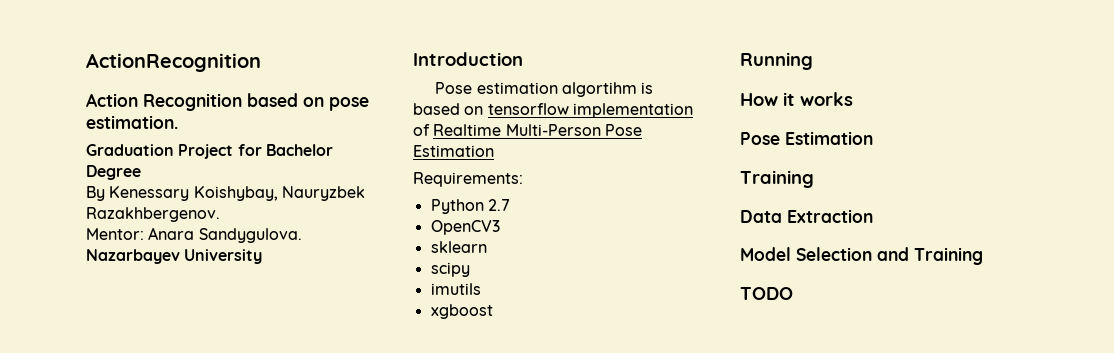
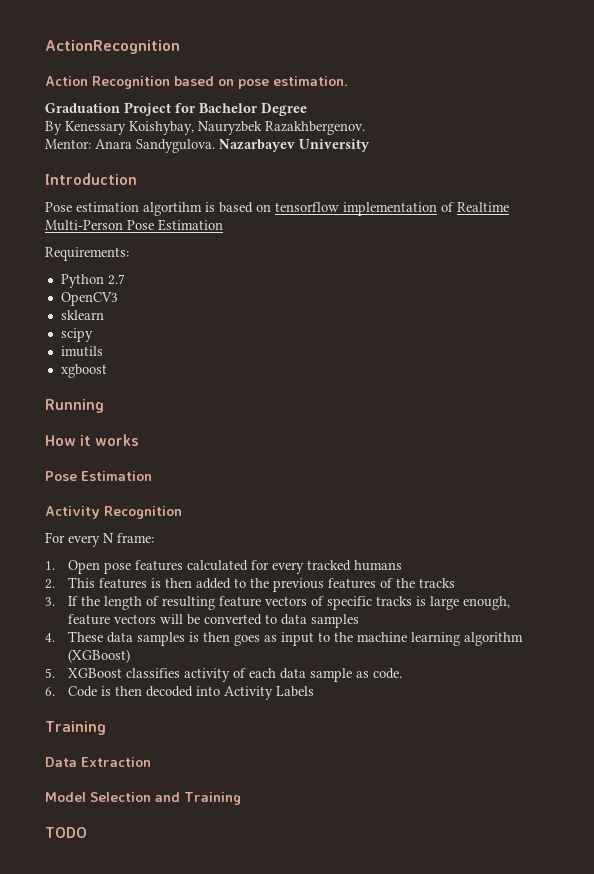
+ Activity Recognition
+ For every N frame:
+ 1. Open pose features calculated for every tracked humans
+ 2. This features is then added to the previous features of the tracks
+ 3. If the length of resulting feature vectors of specific tracks is large enough, feature vectors will be converted to data samples
+ 4. These data samples is then goes as input to the machine learning algorithm (XGBoost)
+ 5. XGBoost classifies activity of each data sample as code.
+ 6. Code is then decoded into Activity Labels

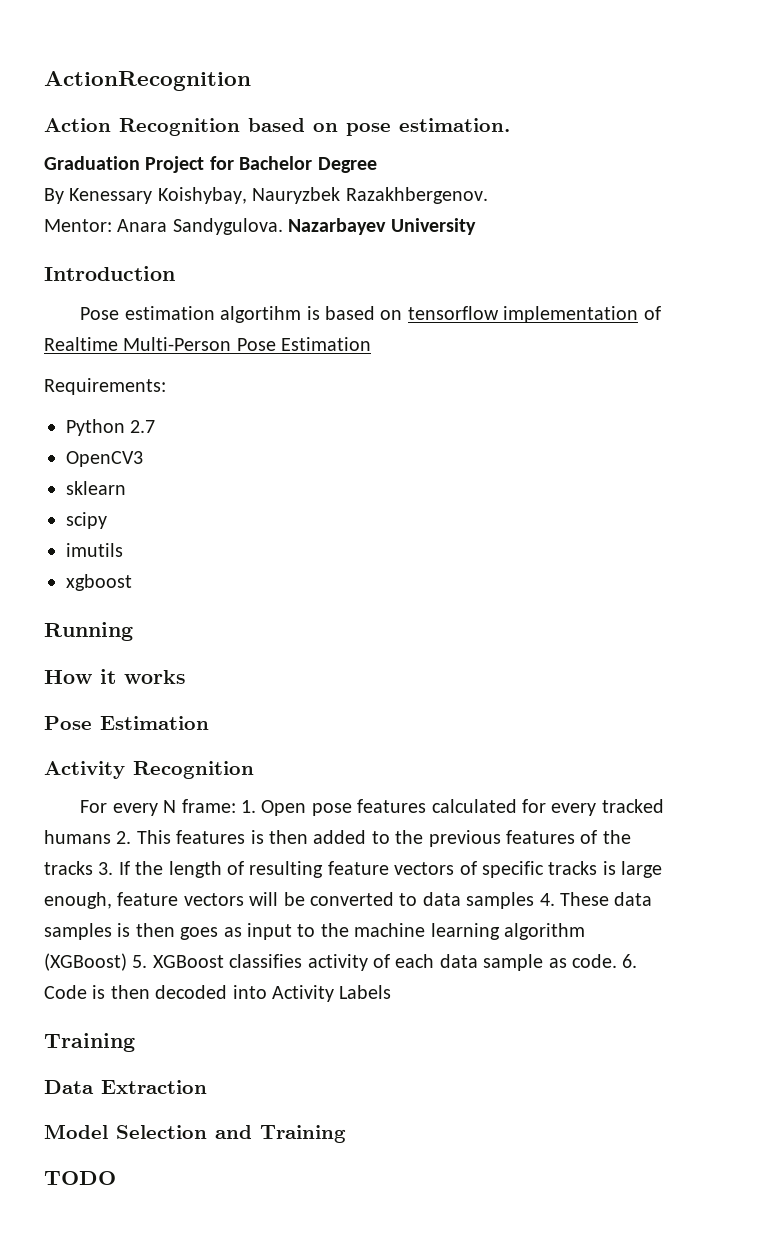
- For every N frame:
- 1. Open pose features calculated for every tracked humans
- 2. This features is then added to the previous features of the tracks
- 3. If the length of resulting feature vectors of specific tracks is large enough, feature vectors will be converted to data samples
- 4. These data samples is then goes as input to the machine learning algorithm (XGBoost)
- 5. XGBoost classifies activity of each data sample as code.
- 6. Code is then decoded into Activity Labels
+ For every N frame: 1. Open pose features calculated for every tracked humans 2. This features is then added to the previous features of the tracks 3. If the length of resulting feature vectors of specific tracks is large enough, feature vectors will be converted to data samples 4. These data samples is then goes as input to the machine learning algorithm (XGBoost) 5. XGBoost classifies activity of each data sample as code. 6. Code is then decoded into Activity Labels

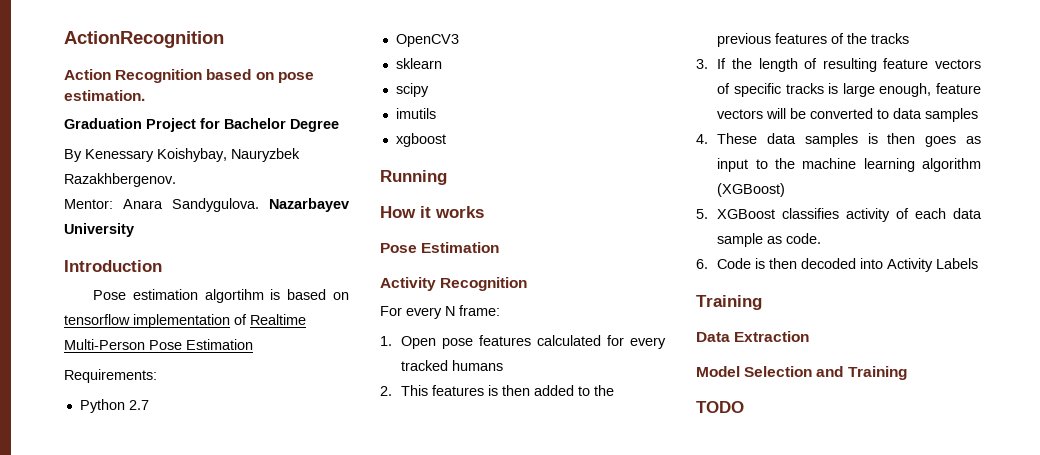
- For every N frame: 1. Open pose features calculated for every tracked humans 2. This features is then added to the previous features of the tracks 3. If the length of resulting feature vectors of specific tracks is large enough, feature vectors will be converted to data samples 4. These data samples is then goes as input to the machine learning algorithm (XGBoost) 5. XGBoost classifies activity of each data sample as code. 6. Code is then decoded into Activity Labels
+ For every N frame:
+ 1. Open pose features calculated for every tracked humans
+ 2. This features is then added to the previous features of the tracks
+ 3. If the length of resulting feature vectors of specific tracks is large enough, feature vectors will be converted to data samples
+ 4. These data samples is then goes as input to the machine learning algorithm (XGBoost)
+ 5. XGBoost classifies activity of each data sample as code.
+ 6. Code is then decoded into Activity Labels

